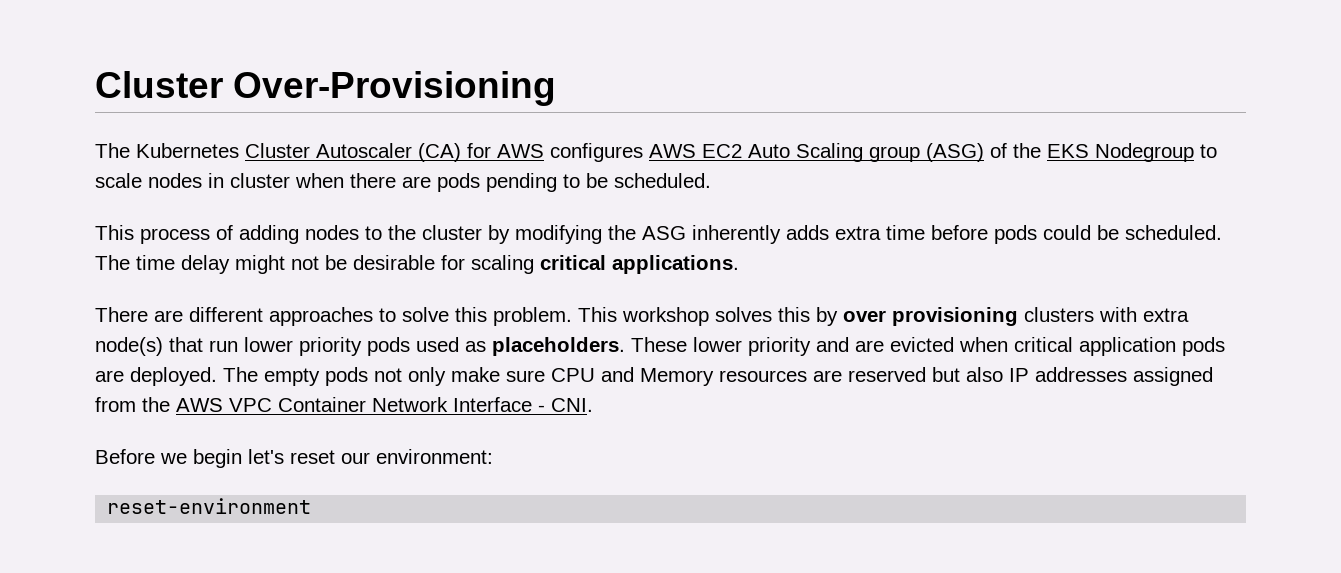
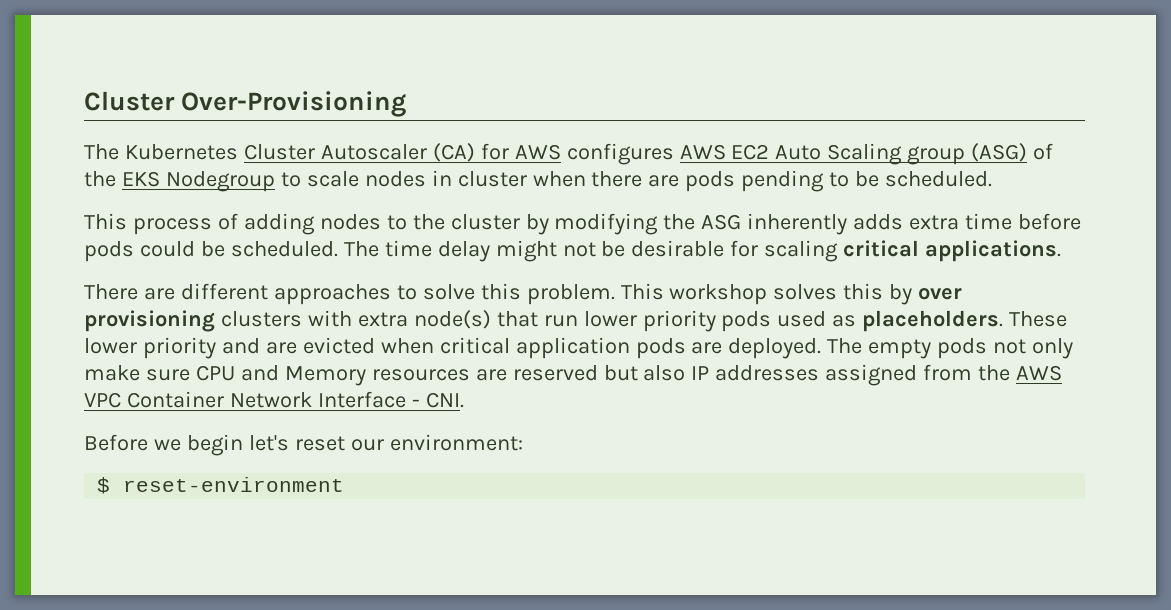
- reset-environment
+ $ reset-environment

